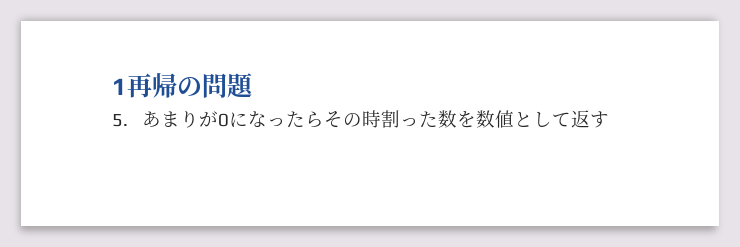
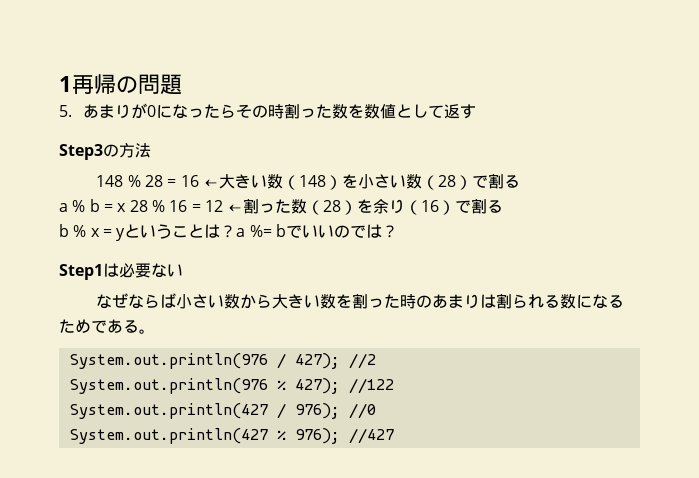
+ Step3の方法
+ 148 % 28 = 16 ←大きい数（148）を小さい数（28）で割る
+ a % b = x 28 % 16 = 12 ←割った数（28）を余り（16）で割る
+ b % x = yということは？a %= bでいいのでは？
+ Step1は必要ない
+ なぜならば小さい数から大きい数を割った時のあまりは割られる数になるためである。
+ System.out.println(976 / 427); //2
+ System.out.println(976 % 427); //122
+ System.out.println(427 / 976); //0
+ System.out.println(427 % 976); //427

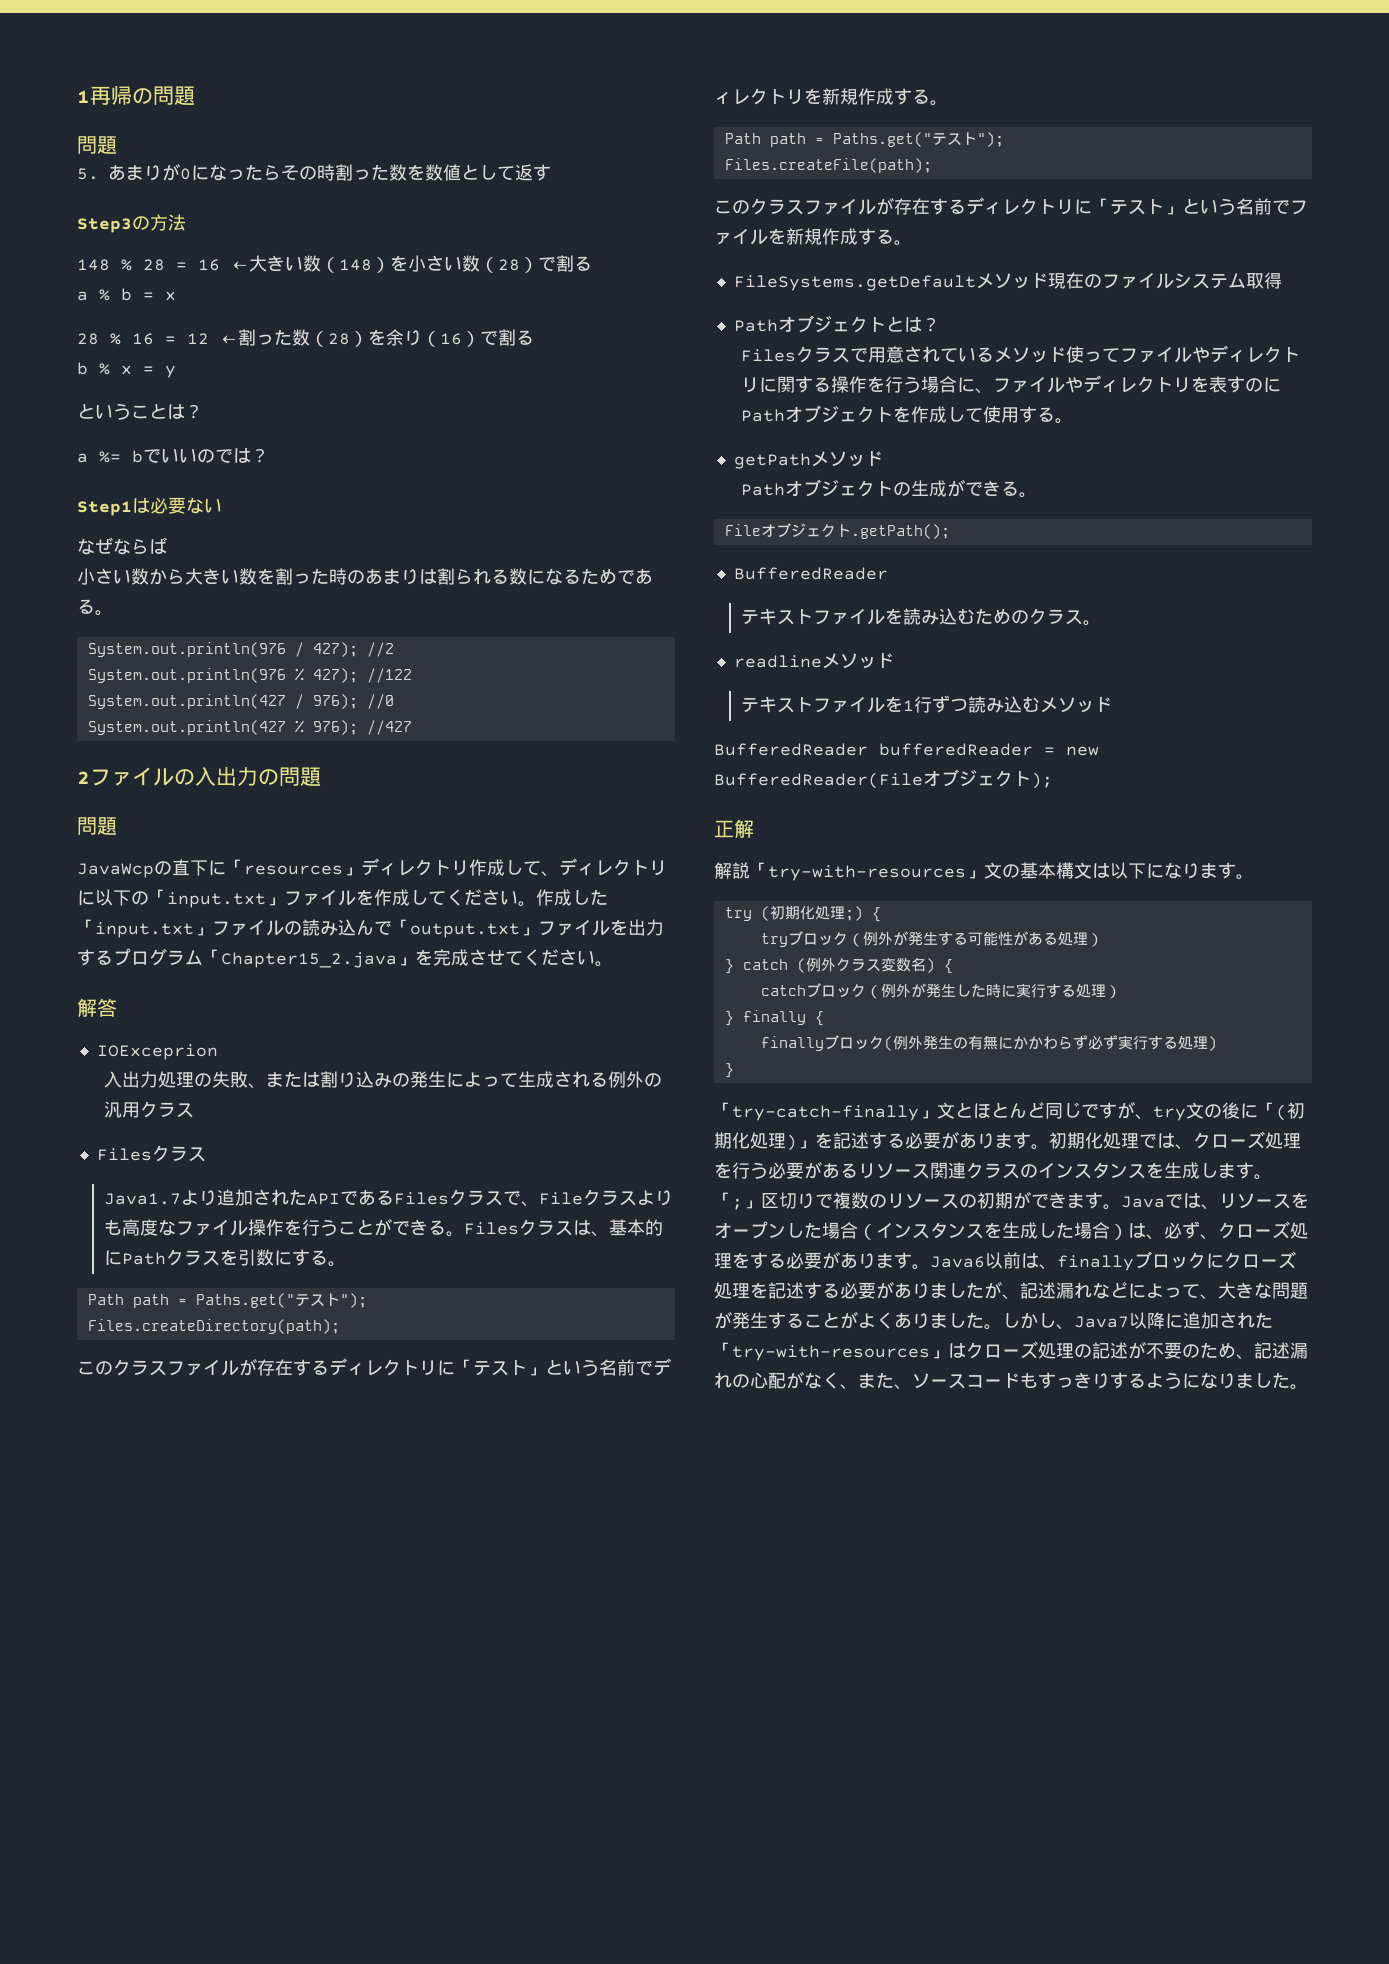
  1再帰の問題
+ 問題
- a % b = x 28 % 16 = 12 ←割った数（28）を余り（16）で割る
+ a % b = x
+ 28 % 16 = 12 ←割った数（28）を余り（16）で割る
- b % x = yということは？a %= bでいいのでは？
+ b % x = y
+ ということは？
+ a %= bでいいのでは？
- なぜならば小さい数から大きい数を割った時のあまりは割られる数になるためである。
+ なぜならば
+ 小さい数から大きい数を割った時のあまりは割られる数になるためである。
+ 2ファイルの入出力の問題
+ 問題
+ JavaWcpの直下に「resources」ディレクトリ作成して、ディレクトリに以下の「input.txt」ファイルを作成してください。作成した「input.txt」ファイルの読み込んで「output.txt」ファイルを出力するプログラム「Chapter15_2.java」を完成させてください。
+ 解答
+ IOExceprion
+ 入出力処理の失敗、または割り込みの発生によって生成される例外の汎用クラス
+ Filesクラス
+ Java1.7より追加されたAPIであるFilesクラスで、Fileクラスよりも高度なファイル操作を行うことができる。Filesクラスは、基本的にPathクラスを引数にする。
+ Path path = Paths.get("テスト");
+ Files.createDirectory(path);
+ このクラスファイルが存在するディレクトリに「テスト」という名前でディレクトリを新規作成する。
+ Path path = Paths.get("テスト");
+ Files.createFile(path);
+ このクラスファイルが存在するディレクトリに「テスト」という名前でファイルを新規作成する。
+ FileSystems.getDefaultメソッド現在のファイルシステム取得
+ Pathオブジェクトとは？
+ Filesクラスで用意されているメソッド使ってファイルやディレクトリに関する操作を行う場合に、ファイルやディレクトリを表すのにPathオブジェクトを作成して使用する。
+ getPathメソッド
+ Pathオブジェクトの生成ができる。
+ Fileオブジェクト.getPath();
+ BufferedReader
+ テキストファイルを読み込むためのクラス。
+ readlineメソッド
+ テキストファイルを1行ずつ読み込むメソッド
+ BufferedReader bufferedReader = new BufferedReader(Fileオブジェクト);
+ 正解
+ 解説「try-with-resources」文の基本構文は以下になります。
+ try (初期化処理;) {
+ tryブロック（例外が発生する可能性がある処理）
+ } catch (例外クラス変数名) {
+ catchブロック（例外が発生した時に実行する処理）
+ } finally {
+ finallyブロック(例外発生の有無にかかわらず必ず実行する処理)
+ }
+ 「try-catch-finally」文とほとんど同じですが、try文の後に「(初期化処理)」を記述する必要があります。初期化処理では、クローズ処理を行う必要があるリソース関連クラスのインスタンスを生成します。「;」区切りで複数のリソースの初期ができます。Javaでは、リソースをオープンした場合（インスタンスを生成した場合）は、必ず、クローズ処理をする必要があります。Java6以前は、finallyブロックにクローズ処理を記述する必要がありましたが、記述漏れなどによって、大きな問題が発生することがよくありました。しかし、Java7以降に追加された「try-with-resources」はクローズ処理の記述が不要のため、記述漏れの心配がなく、また、ソースコードもすっきりするようになりました。

